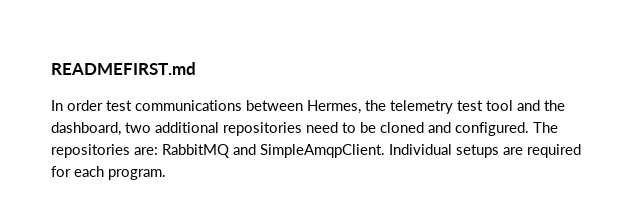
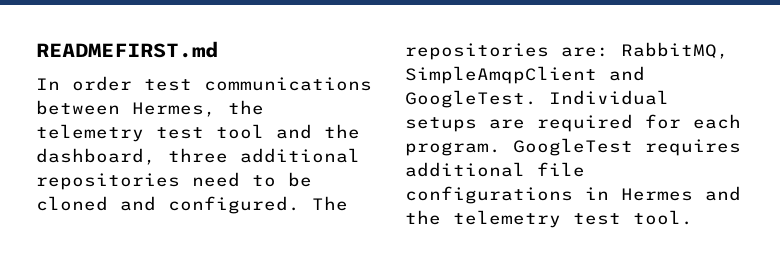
- In order test communications between Hermes, the telemetry test tool and the dashboard, two additional repositories need to be cloned and configured.
+ In order test communications between Hermes, the telemetry test tool and the dashboard, three additional repositories need to be cloned and configured.
- The repositories are: RabbitMQ and SimpleAmqpClient.
+ The repositories are: RabbitMQ, SimpleAmqpClient and GoogleTest.
+ GoogleTest requires additional file configurations in Hermes and the telemetry test tool.

